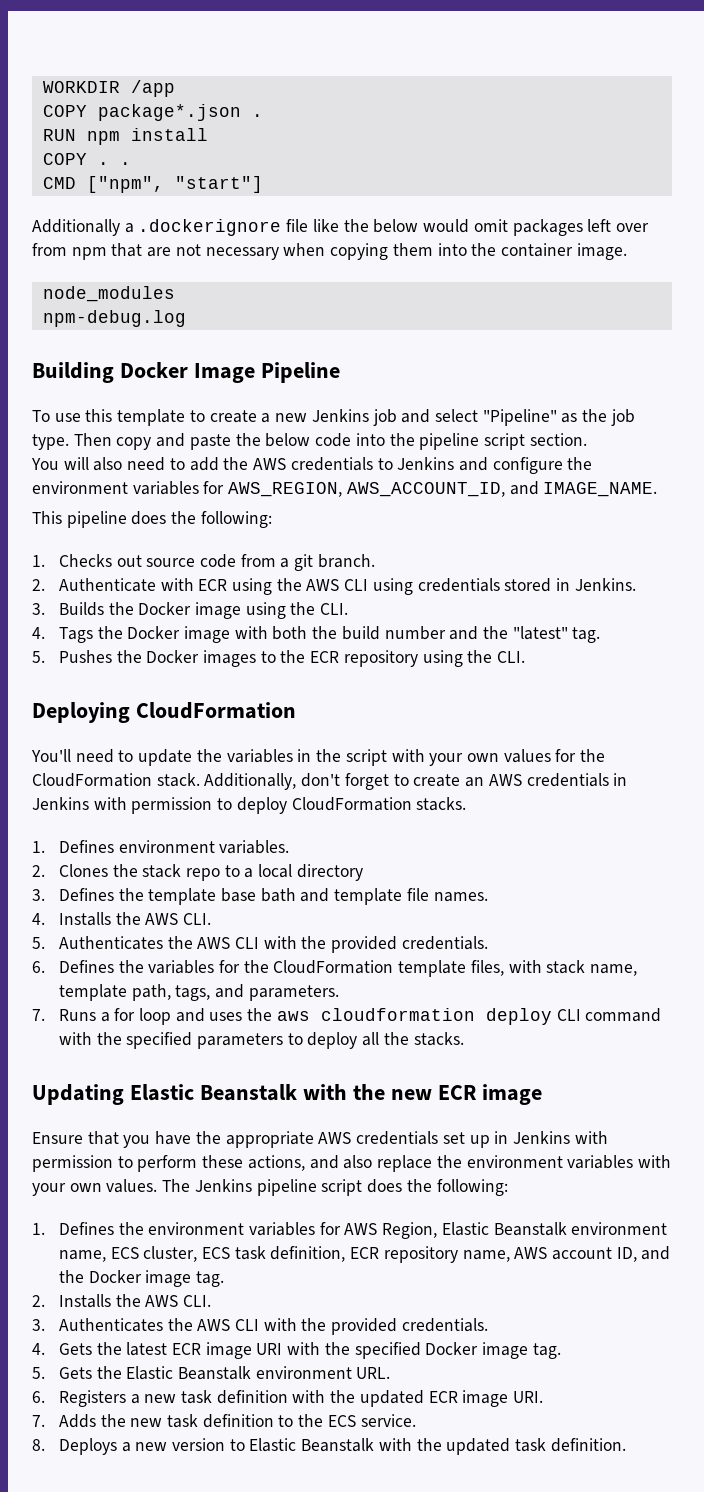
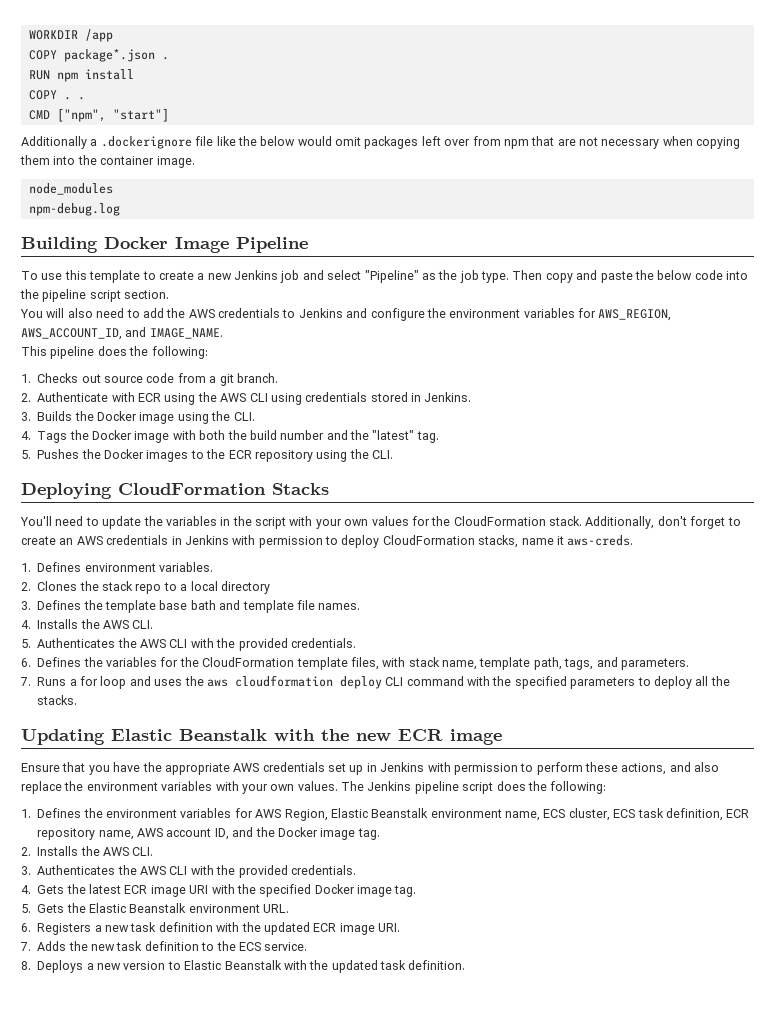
- Deploying CloudFormation
+ Deploying CloudFormation Stacks
- Additionally, don't forget to create an AWS credentials in Jenkins with permission to deploy CloudFormation stacks.
+ Additionally, don't forget to create an AWS credentials in Jenkins with permission to deploy CloudFormation stacks, name it aws-creds.

